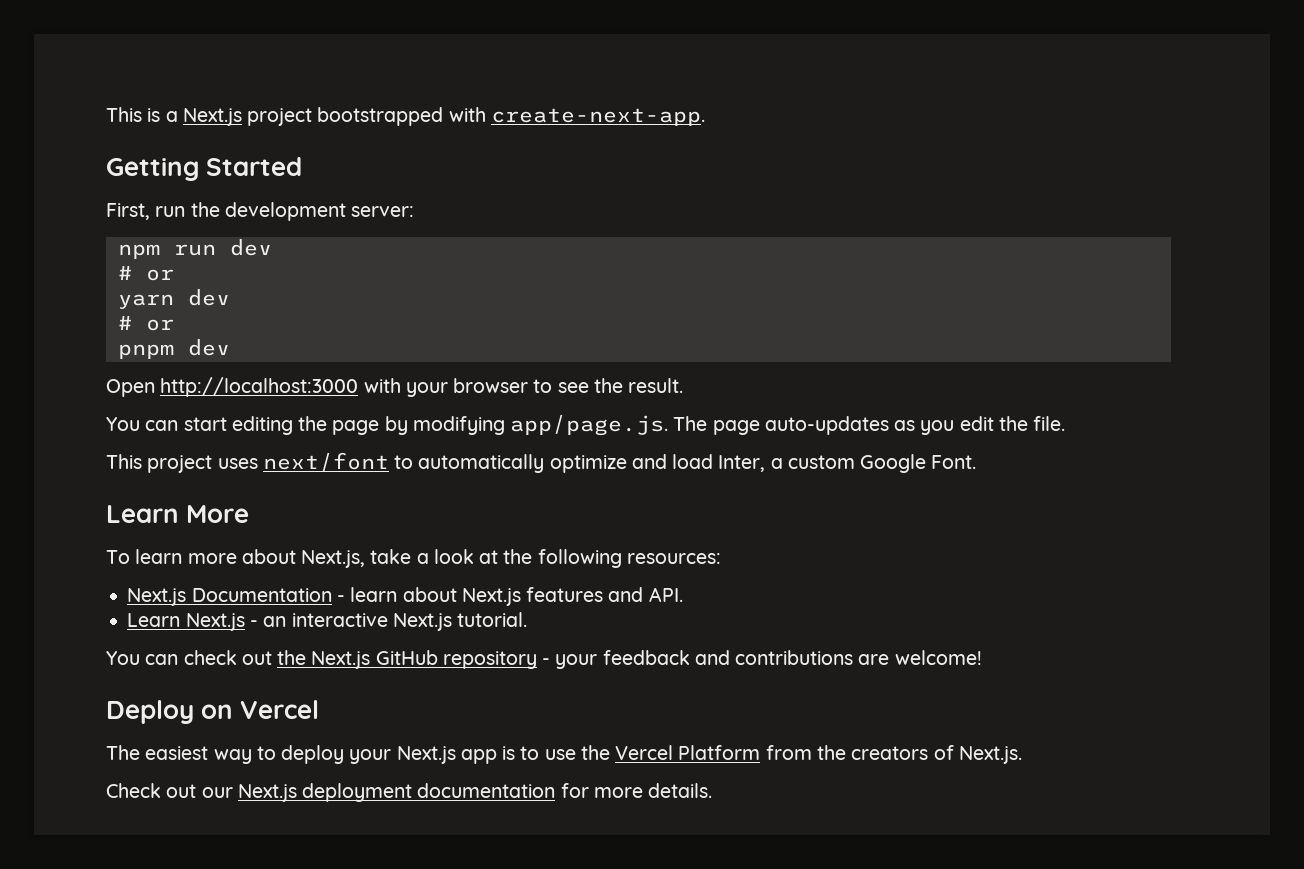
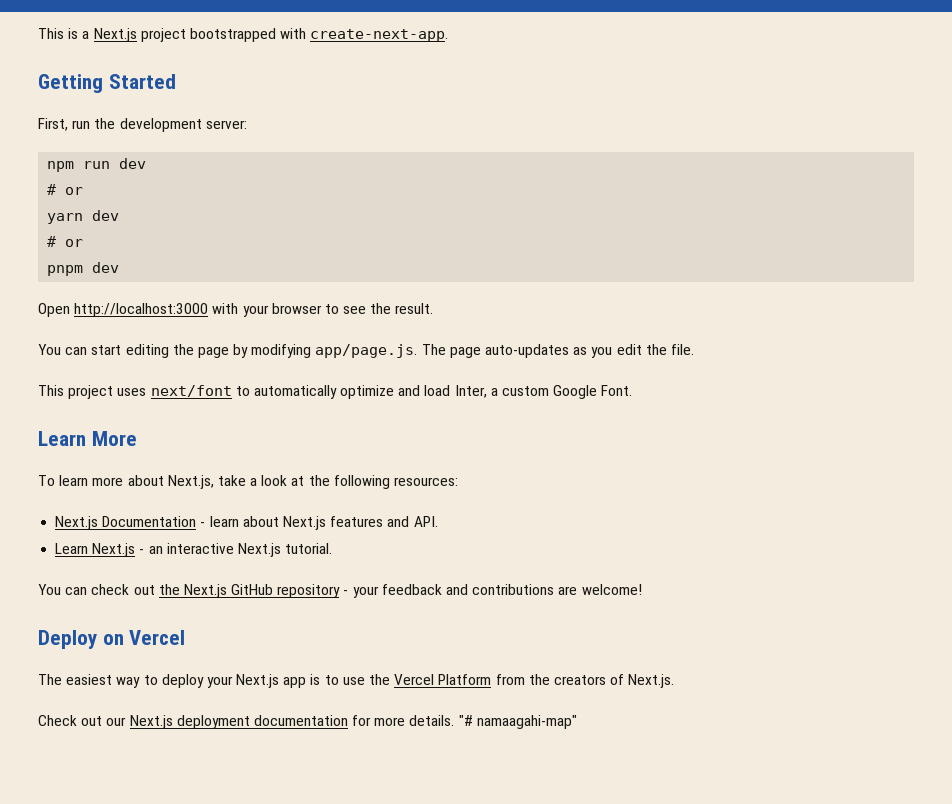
+ "# namaagahi-map"

